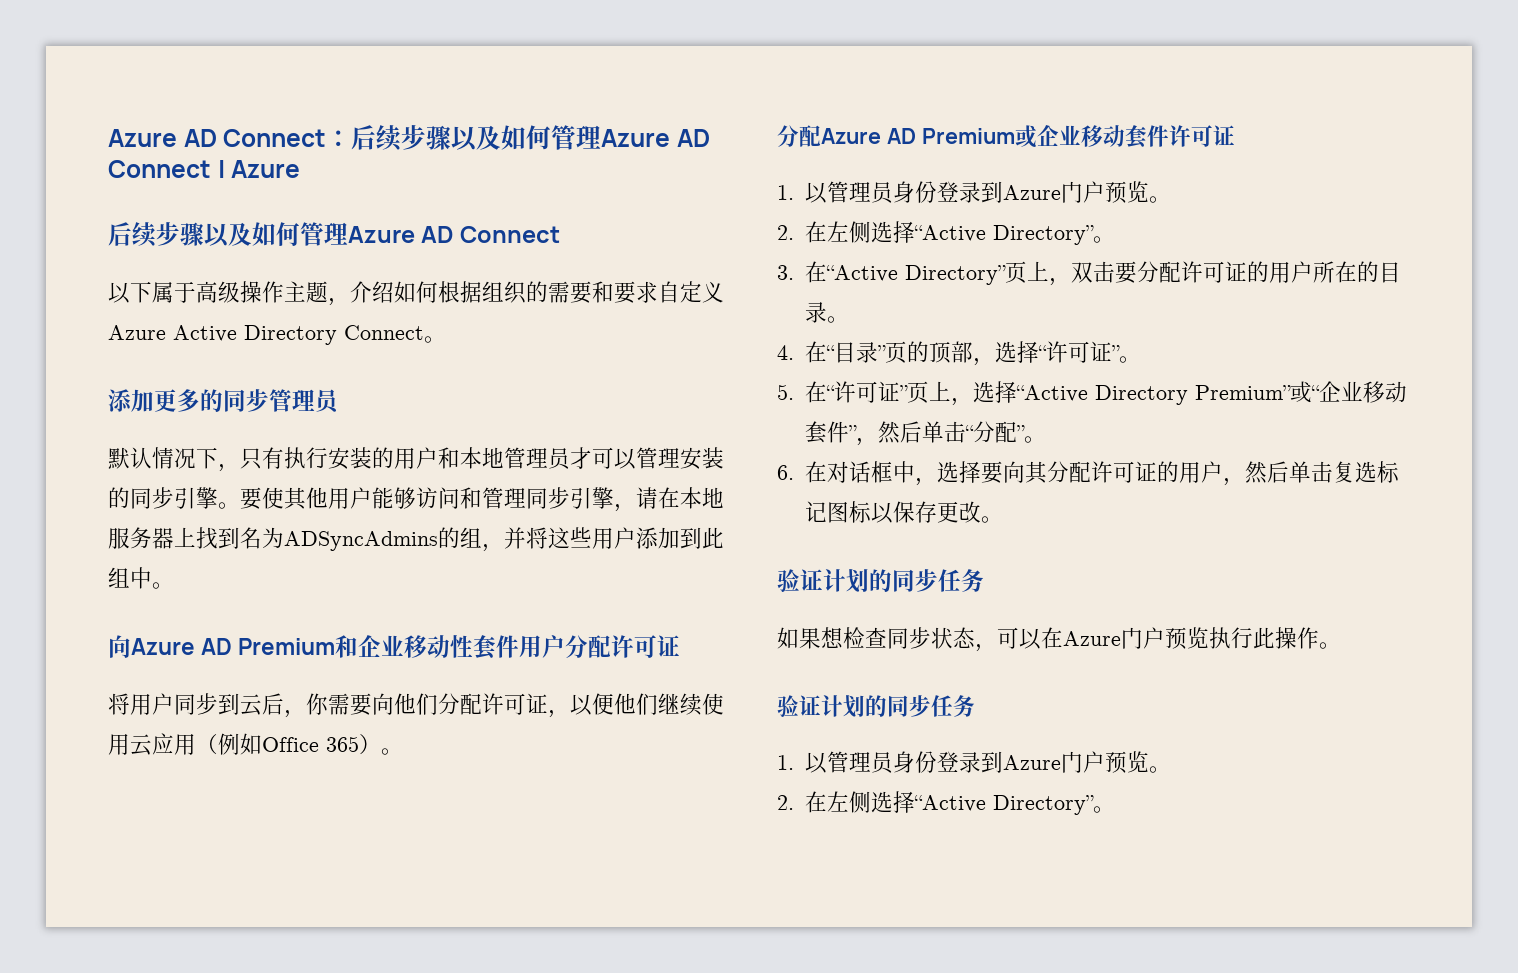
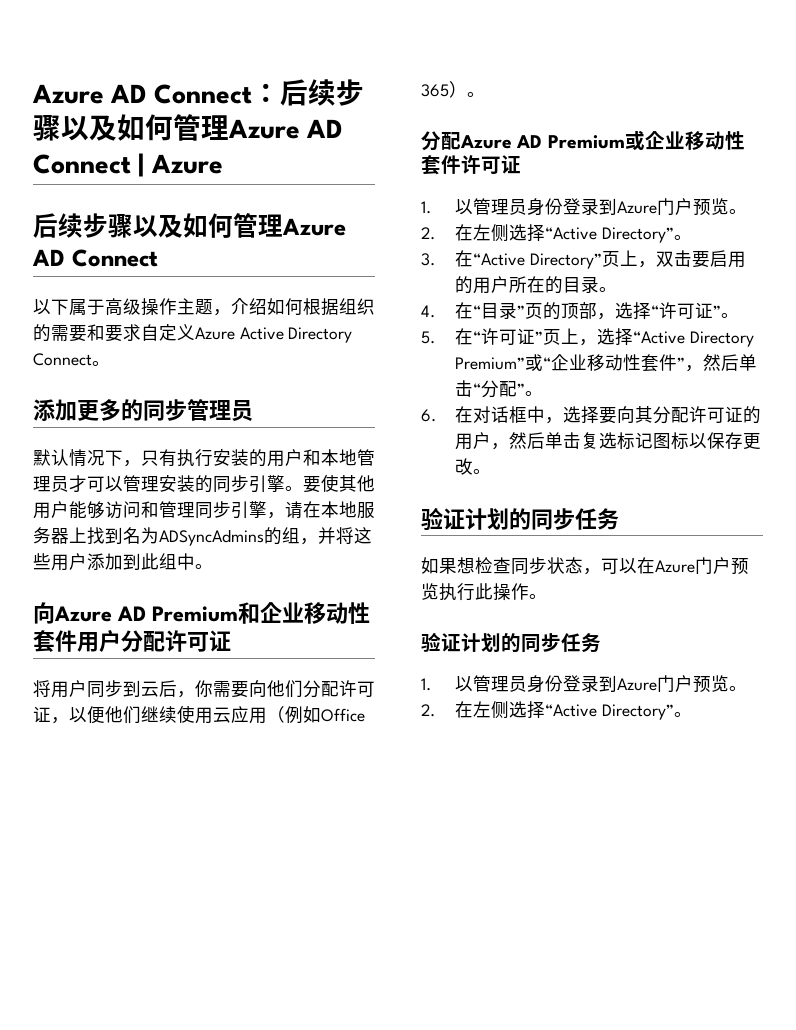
- 分配Azure AD Premium或企业移动套件许可证
+ 分配Azure AD Premium或企业移动性套件许可证
- 3.在“Active Directory”页上，双击要分配许可证的用户所在的目录。
+ 3.在“Active Directory”页上，双击要启用的用户所在的目录。
- 5.在“许可证”页上，选择“Active Directory Premium”或“企业移动套件”，然后单击“分配”。
+ 5.在“许可证”页上，选择“Active Directory Premium”或“企业移动性套件”，然后单击“分配”。

